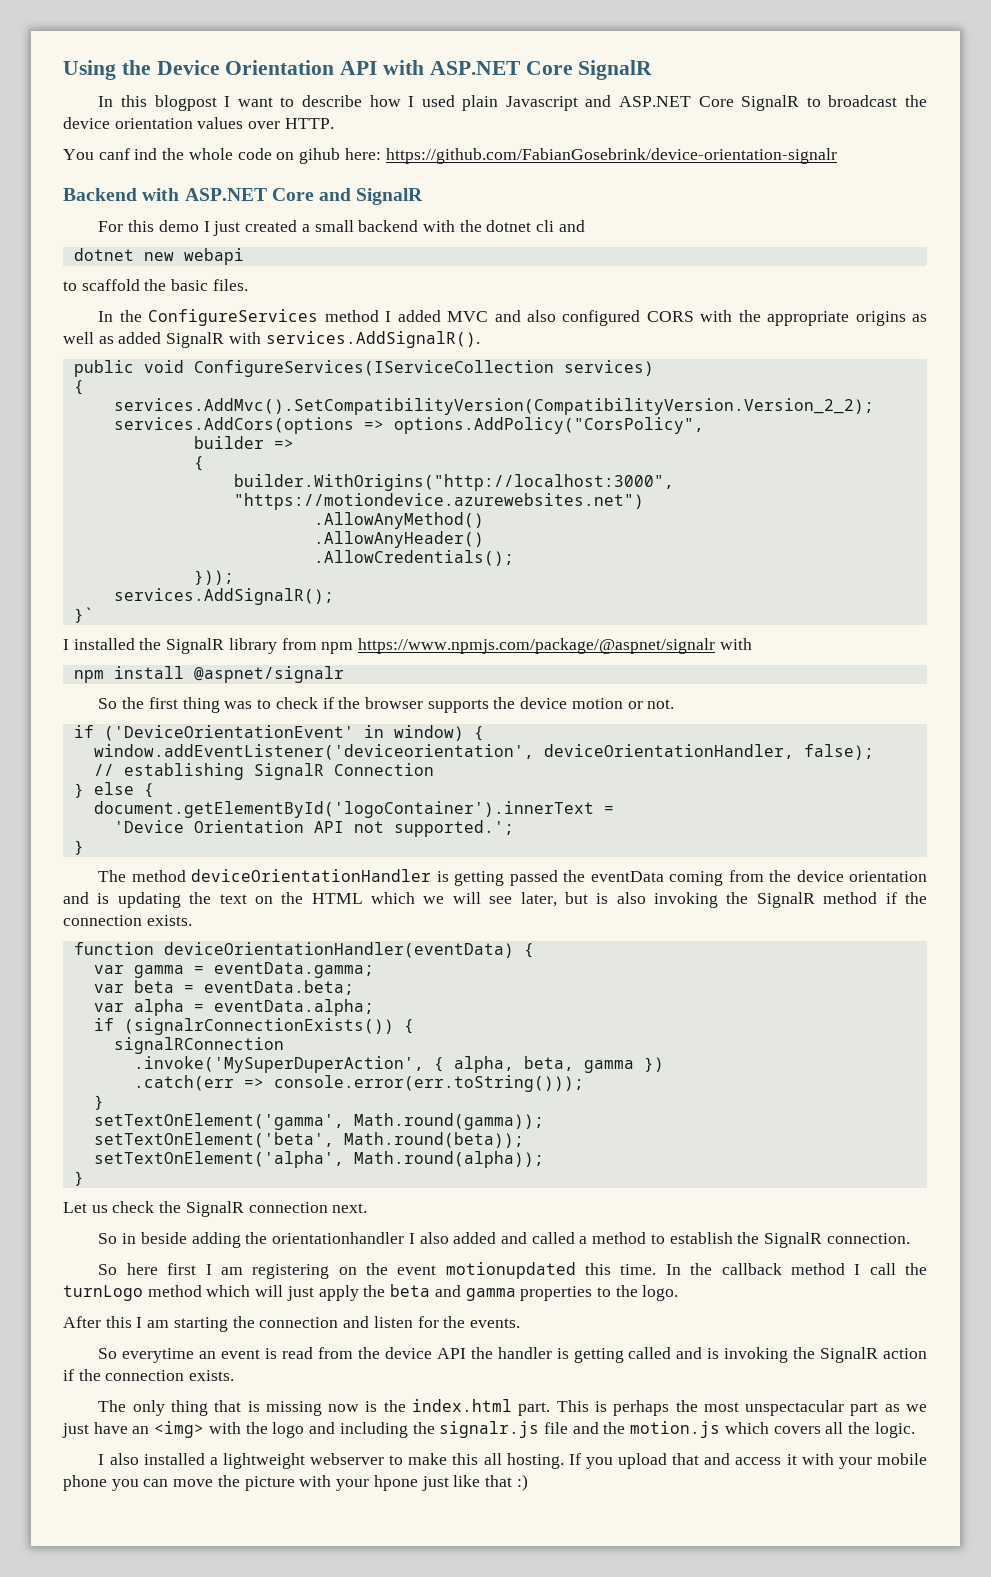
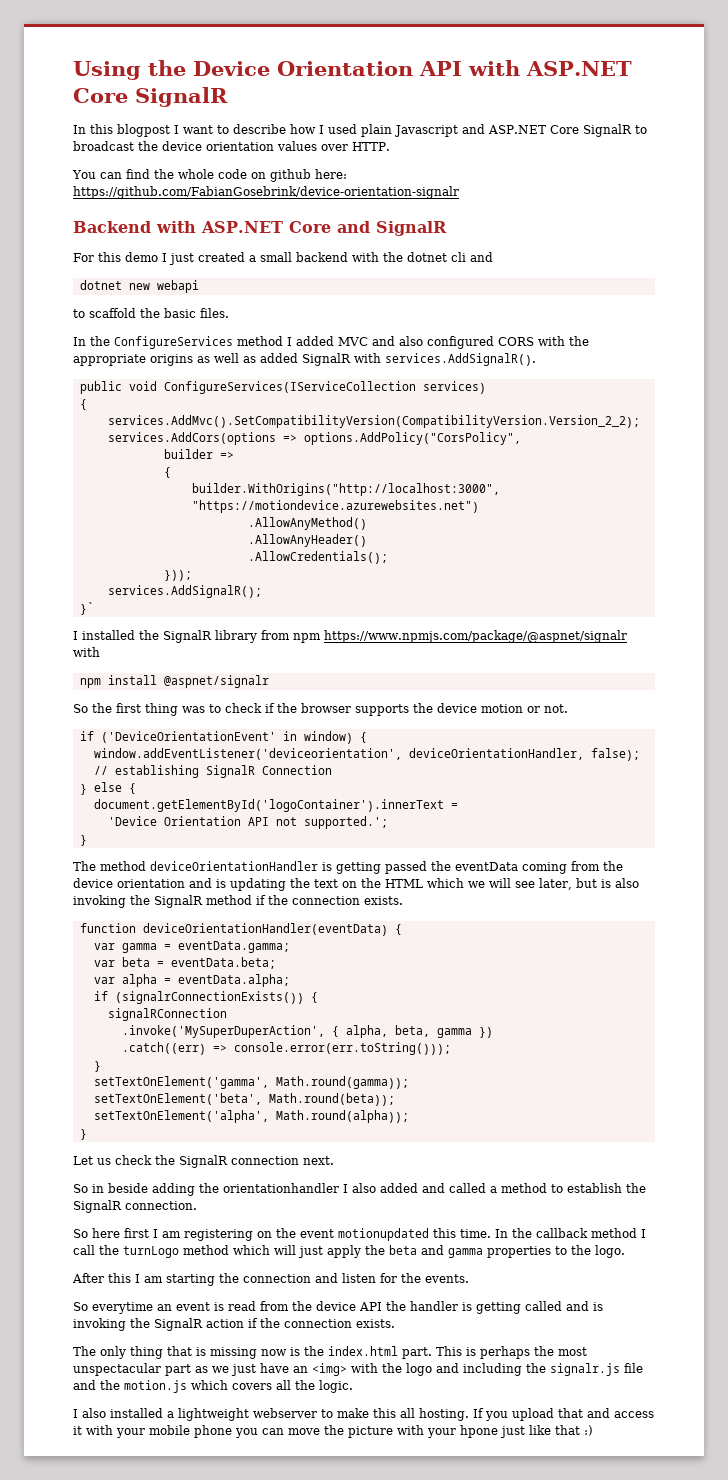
- You canf ind the whole code on gihub here: https://github.com/FabianGosebrink/device-orientation-signalr
+ You can find the whole code on github here: https://github.com/FabianGosebrink/device-orientation-signalr
- .catch(err => console.error(err.toString()));
+ .catch((err) => console.error(err.toString()));

